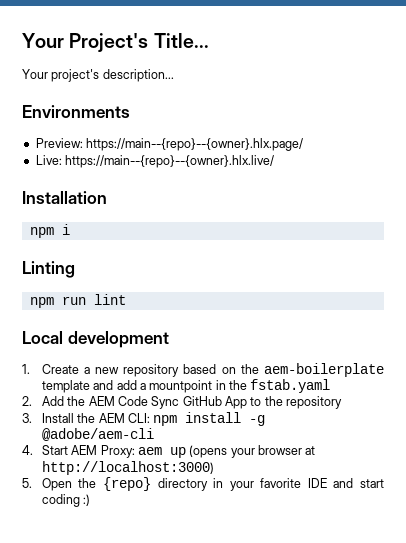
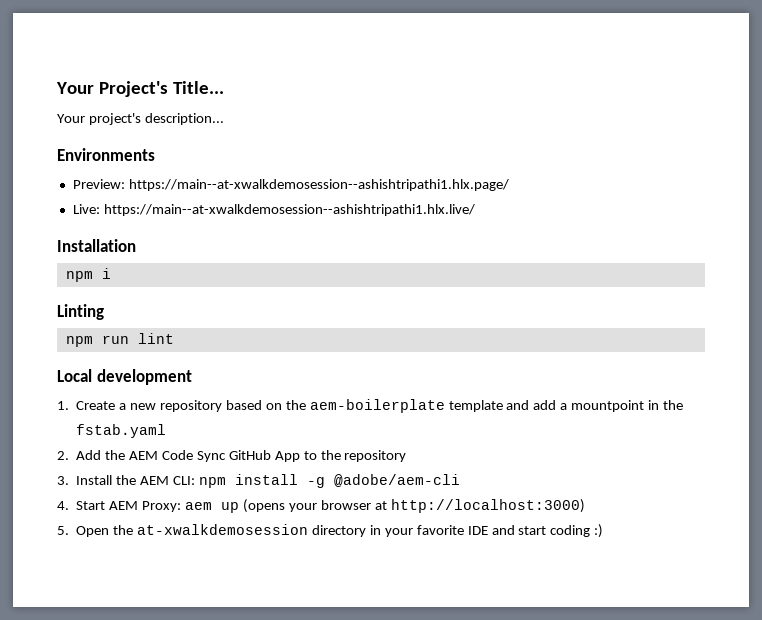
- Preview: https://main--{repo}--{owner}.hlx.page/
+ Preview: https://main--at-xwalkdemosession--ashishtripathi1.hlx.page/
- Live: https://main--{repo}--{owner}.hlx.live/
+ Live: https://main--at-xwalkdemosession--ashishtripathi1.hlx.live/
- 5. Open the {repo} directory in your favorite IDE and start coding :)
+ 5. Open the at-xwalkdemosession directory in your favorite IDE and start coding :)

